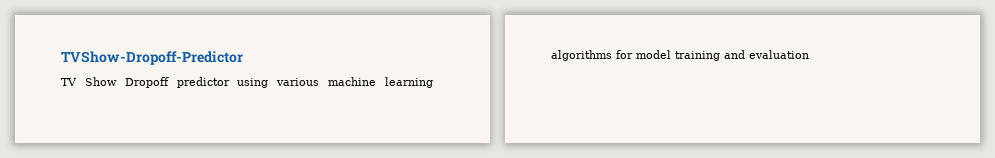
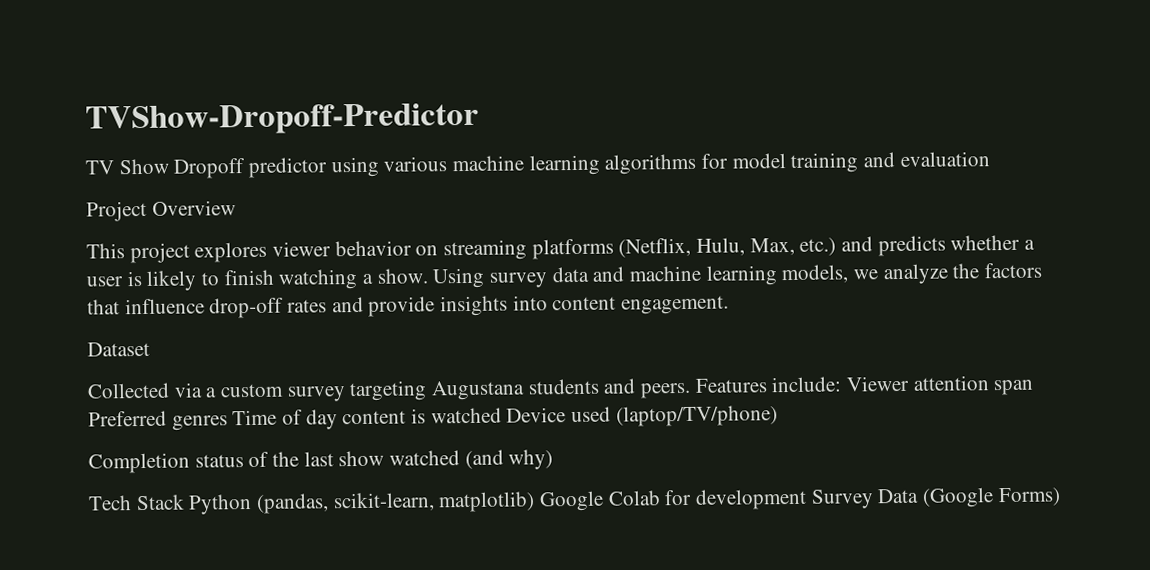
+ Project Overview
+ This project explores viewer behavior on streaming platforms (Netflix, Hulu, Max, etc.) and predicts whether a user is likely to finish watching a show. Using survey data and machine learning models, we analyze the factors that influence drop-off rates and provide insights into content engagement.
+ Dataset
+ Collected via a custom survey targeting Augustana students and peers. Features include: Viewer attention span Preferred genres Time of day content is watched Device used (laptop/TV/phone)
+ Completion status of the last show watched (and why)
+ Tech Stack Python (pandas, scikit-learn, matplotlib) Google Colab for development Survey Data (Google Forms)

